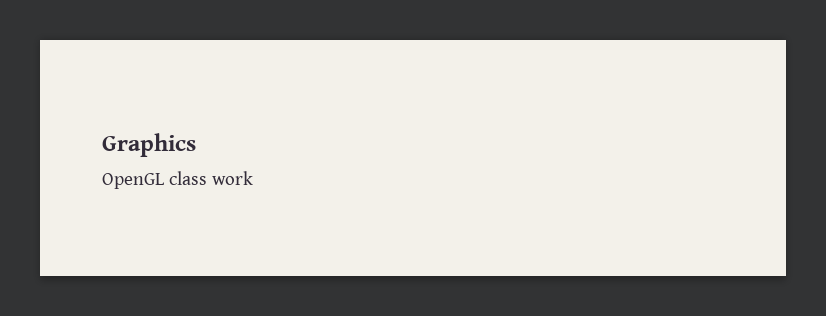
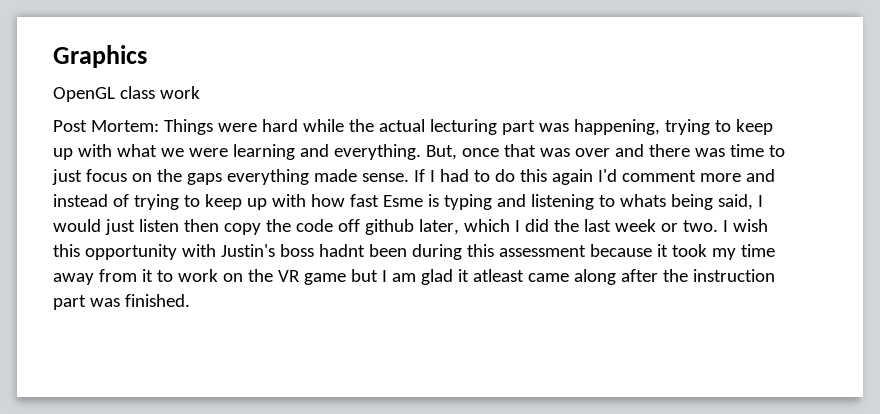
+ Post Mortem: Things were hard while the actual lecturing part was happening, trying to keep up with what we were learning and everything. But, once that was over and there was time to just focus on the gaps everything made sense. If I had to do this again I'd comment more and instead of trying to keep up with how fast Esme is typing and listening to whats being said, I would just listen then copy the code off github later, which I did the last week or two. I wish this opportunity with Justin's boss hadnt been during this assessment because it took my time away from it to work on the VR game but I am glad it atleast came along after the instruction part was finished.

